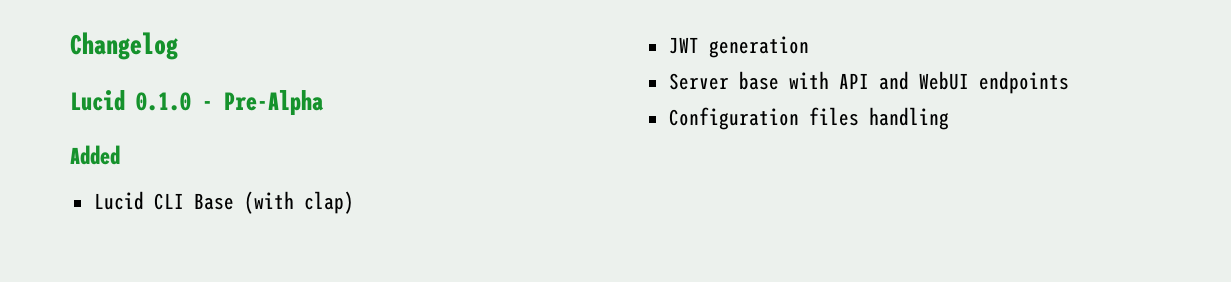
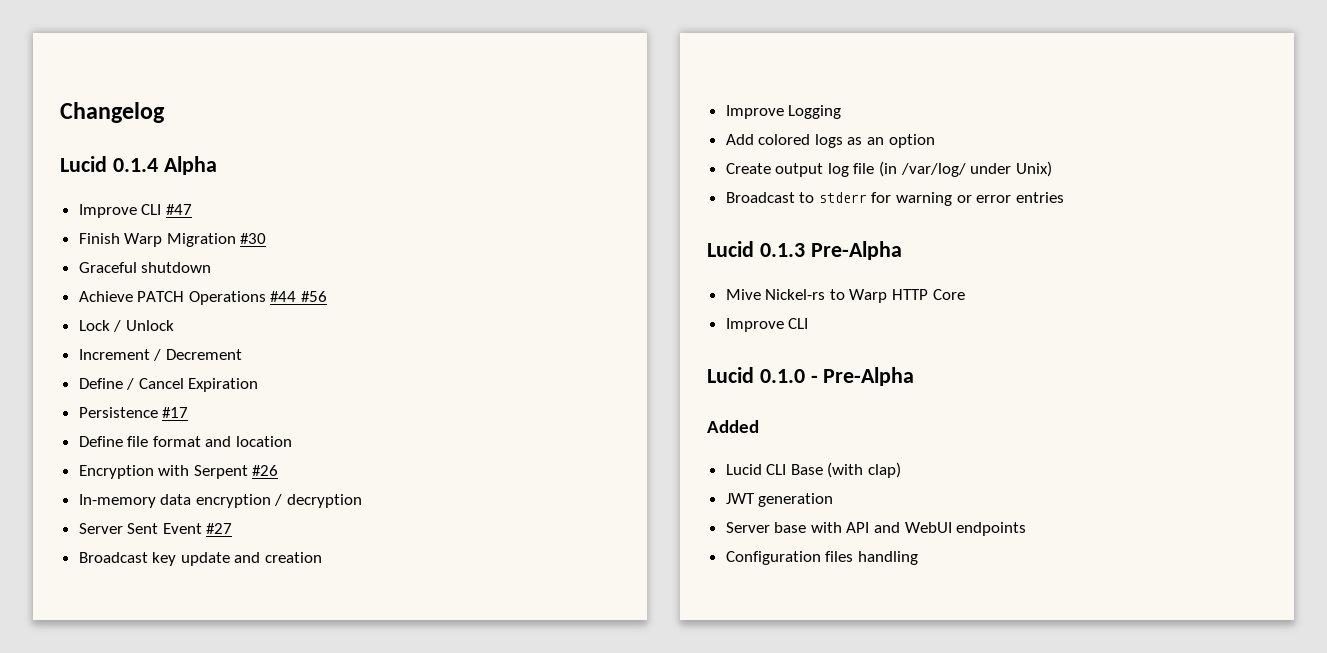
+ Lucid 0.1.4 Alpha
+ Improve CLI #47
+ Finish Warp Migration #30
+ Graceful shutdown
+ Achieve PATCH Operations #44 #56
+ Lock / Unlock
+ Increment / Decrement
+ Define / Cancel Expiration
+ Persistence #17
+ Define file format and location
+ Encryption with Serpent #26
+ In-memory data encryption / decryption
+ Server Sent Event #27
+ Broadcast key update and creation
+ Improve Logging
+ Add colored logs as an option
+ Create output log file (in /var/log/ under Unix)
+ Broadcast to stderr for warning or error entries
+ Lucid 0.1.3 Pre-Alpha
+ Mive Nickel-rs to Warp HTTP Core
+ Improve CLI

